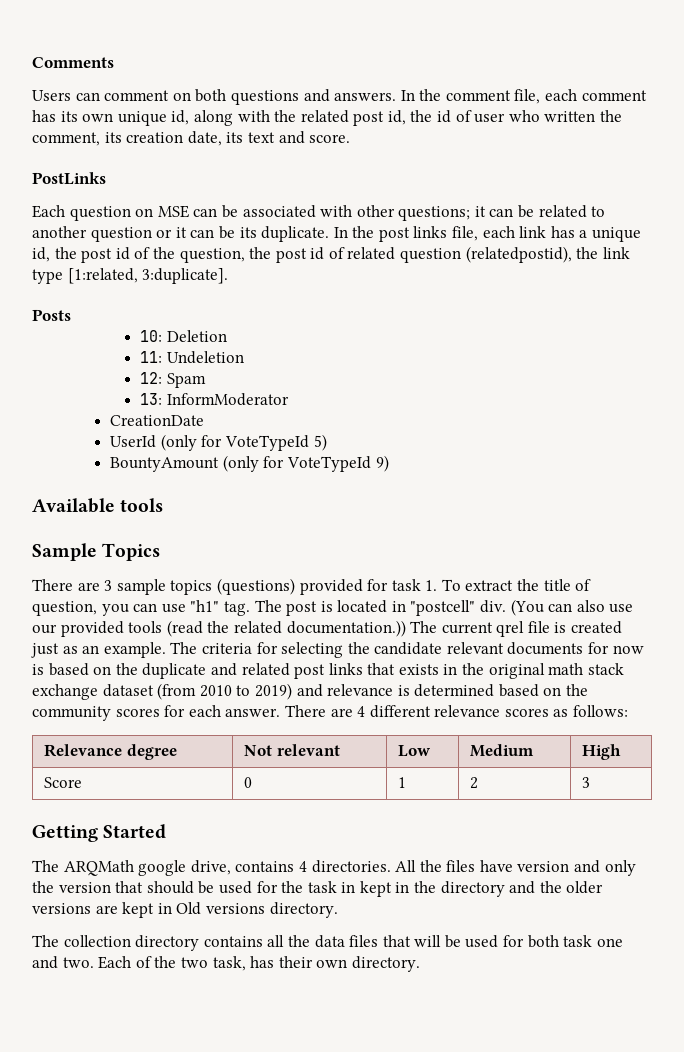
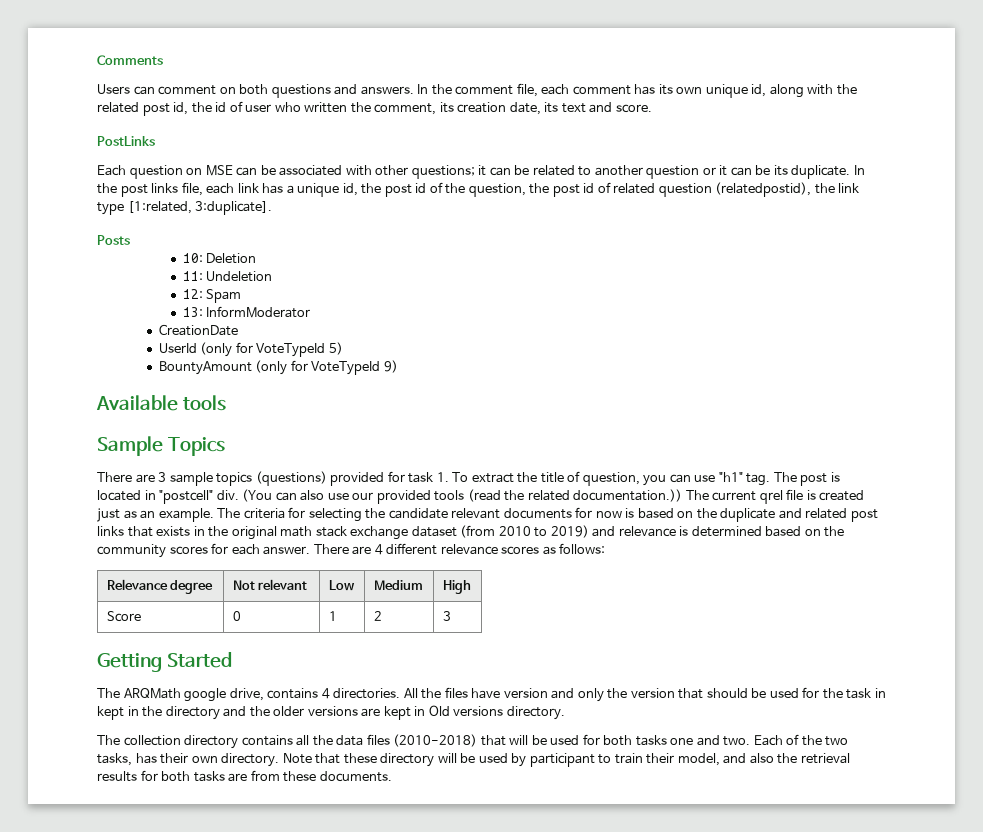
- The collection directory contains all the data files that will be used for both task one and two.
+ The collection directory contains all the data files (2010-2018) that will be used for both tasks one and two.
- Each of the two task, has their own directory.
+ Each of the two tasks, has their own directory.
+ Note that these directory will be used by participant to train their model, and also the retrieval results for both tasks are from these documents.

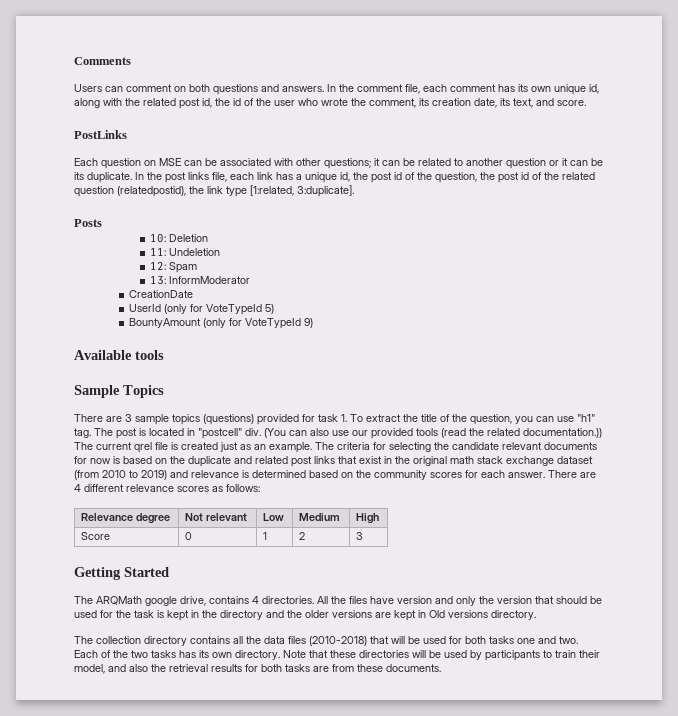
- In the comment file, each comment has its own unique id, along with the related post id, the id of user who written the comment, its creation date, its text and score.
+ In the comment file, each comment has its own unique id, along with the related post id, the id of the user who wrote the comment, its creation date, its text, and score.
- In the post links file, each link has a unique id, the post id of the question, the post id of related question (relatedpostid), the link type [1:related, 3:duplicate].
+ In the post links file, each link has a unique id, the post id of the question, the post id of the related question (relatedpostid), the link type [1:related, 3:duplicate].
- There are 3 sample topics (questions) provided for task 1. To extract the title of question, you can use "h1" tag.
+ There are 3 sample topics (questions) provided for task 1. To extract the title of the question, you can use "h1" tag.
- The criteria for selecting the candidate relevant documents for now is based on the duplicate and related post links that exists in the original math stack exchange dataset (from 2010 to 2019) and relevance is determined based on the community scores for each answer.
+ The criteria for selecting the candidate relevant documents for now is based on the duplicate and related post links that exist in the original math stack exchange dataset (from 2010 to 2019) and relevance is determined based on the community scores for each answer.
- All the files have version and only the version that should be used for the task in kept in the directory and the older versions are kept in Old versions directory.
+ All the files have version and only the version that should be used for the task is kept in the directory and the older versions are kept in Old versions directory.
- Each of the two tasks, has their own directory.
+ Each of the two tasks has its own directory.
- Note that these directory will be used by participant to train their model, and also the retrieval results for both tasks are from these documents.
+ Note that these directories will be used by participants to train their model, and also the retrieval results for both tasks are from these documents.

